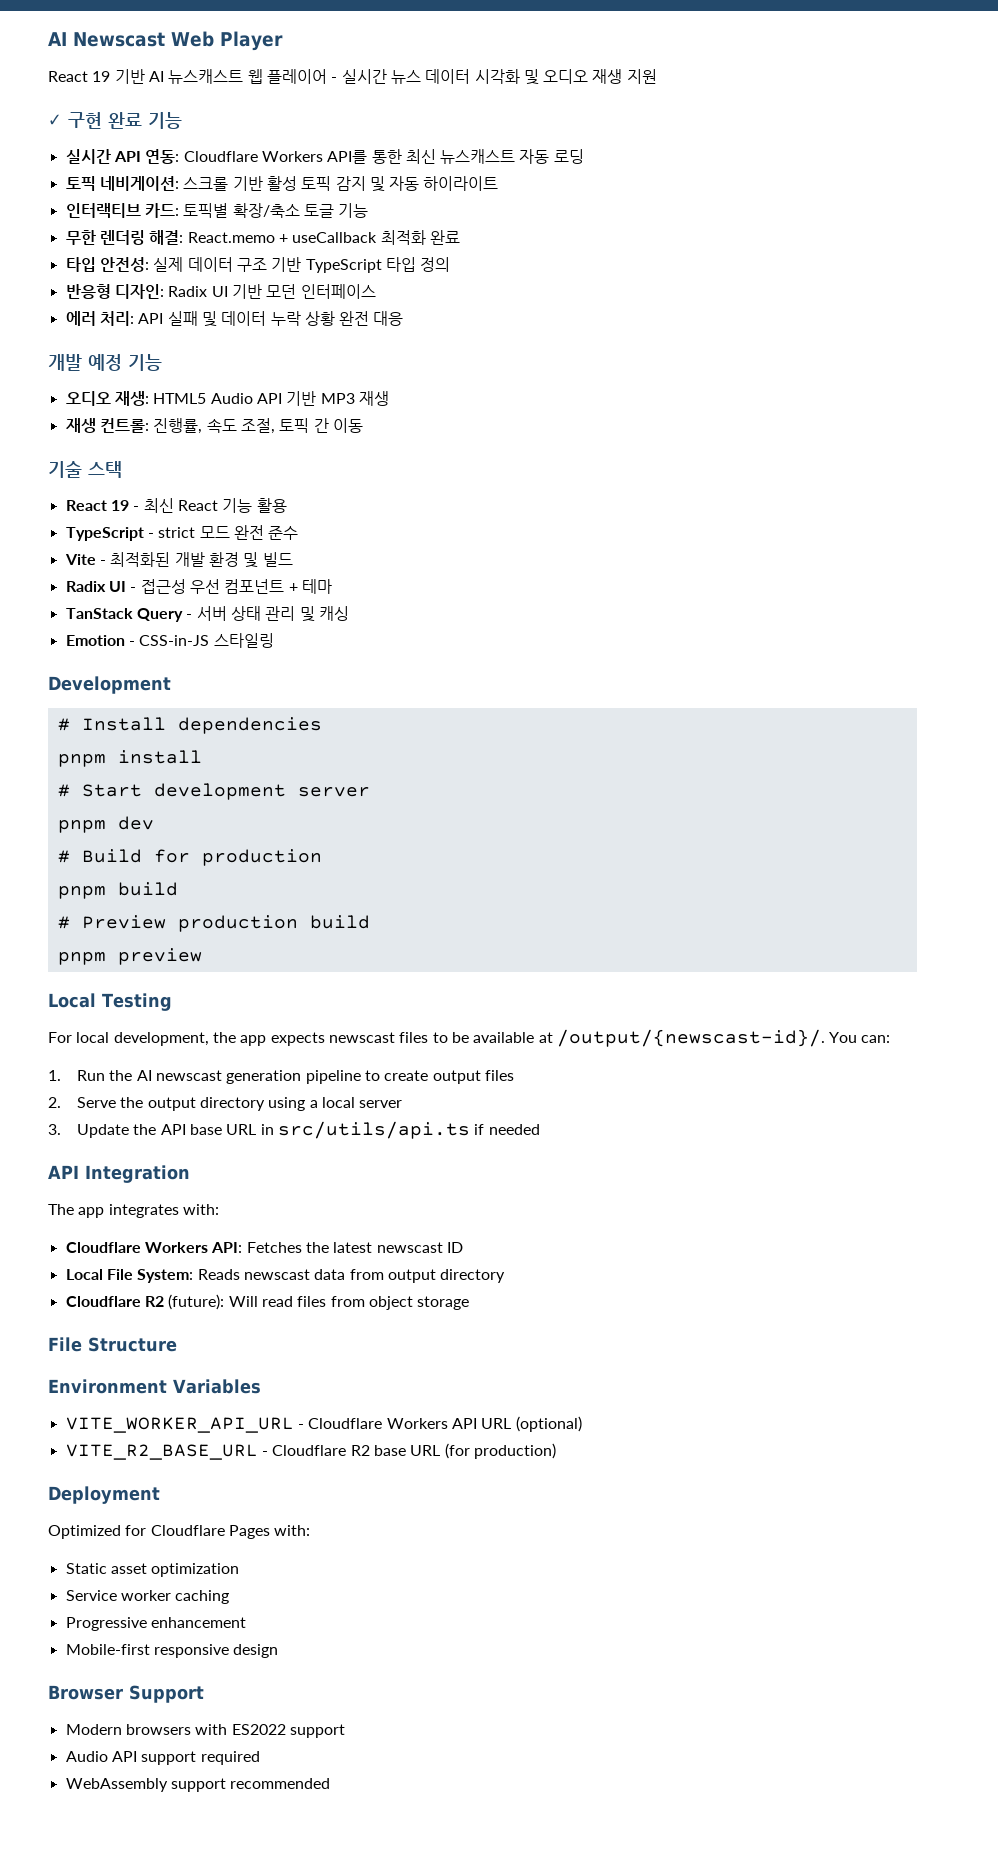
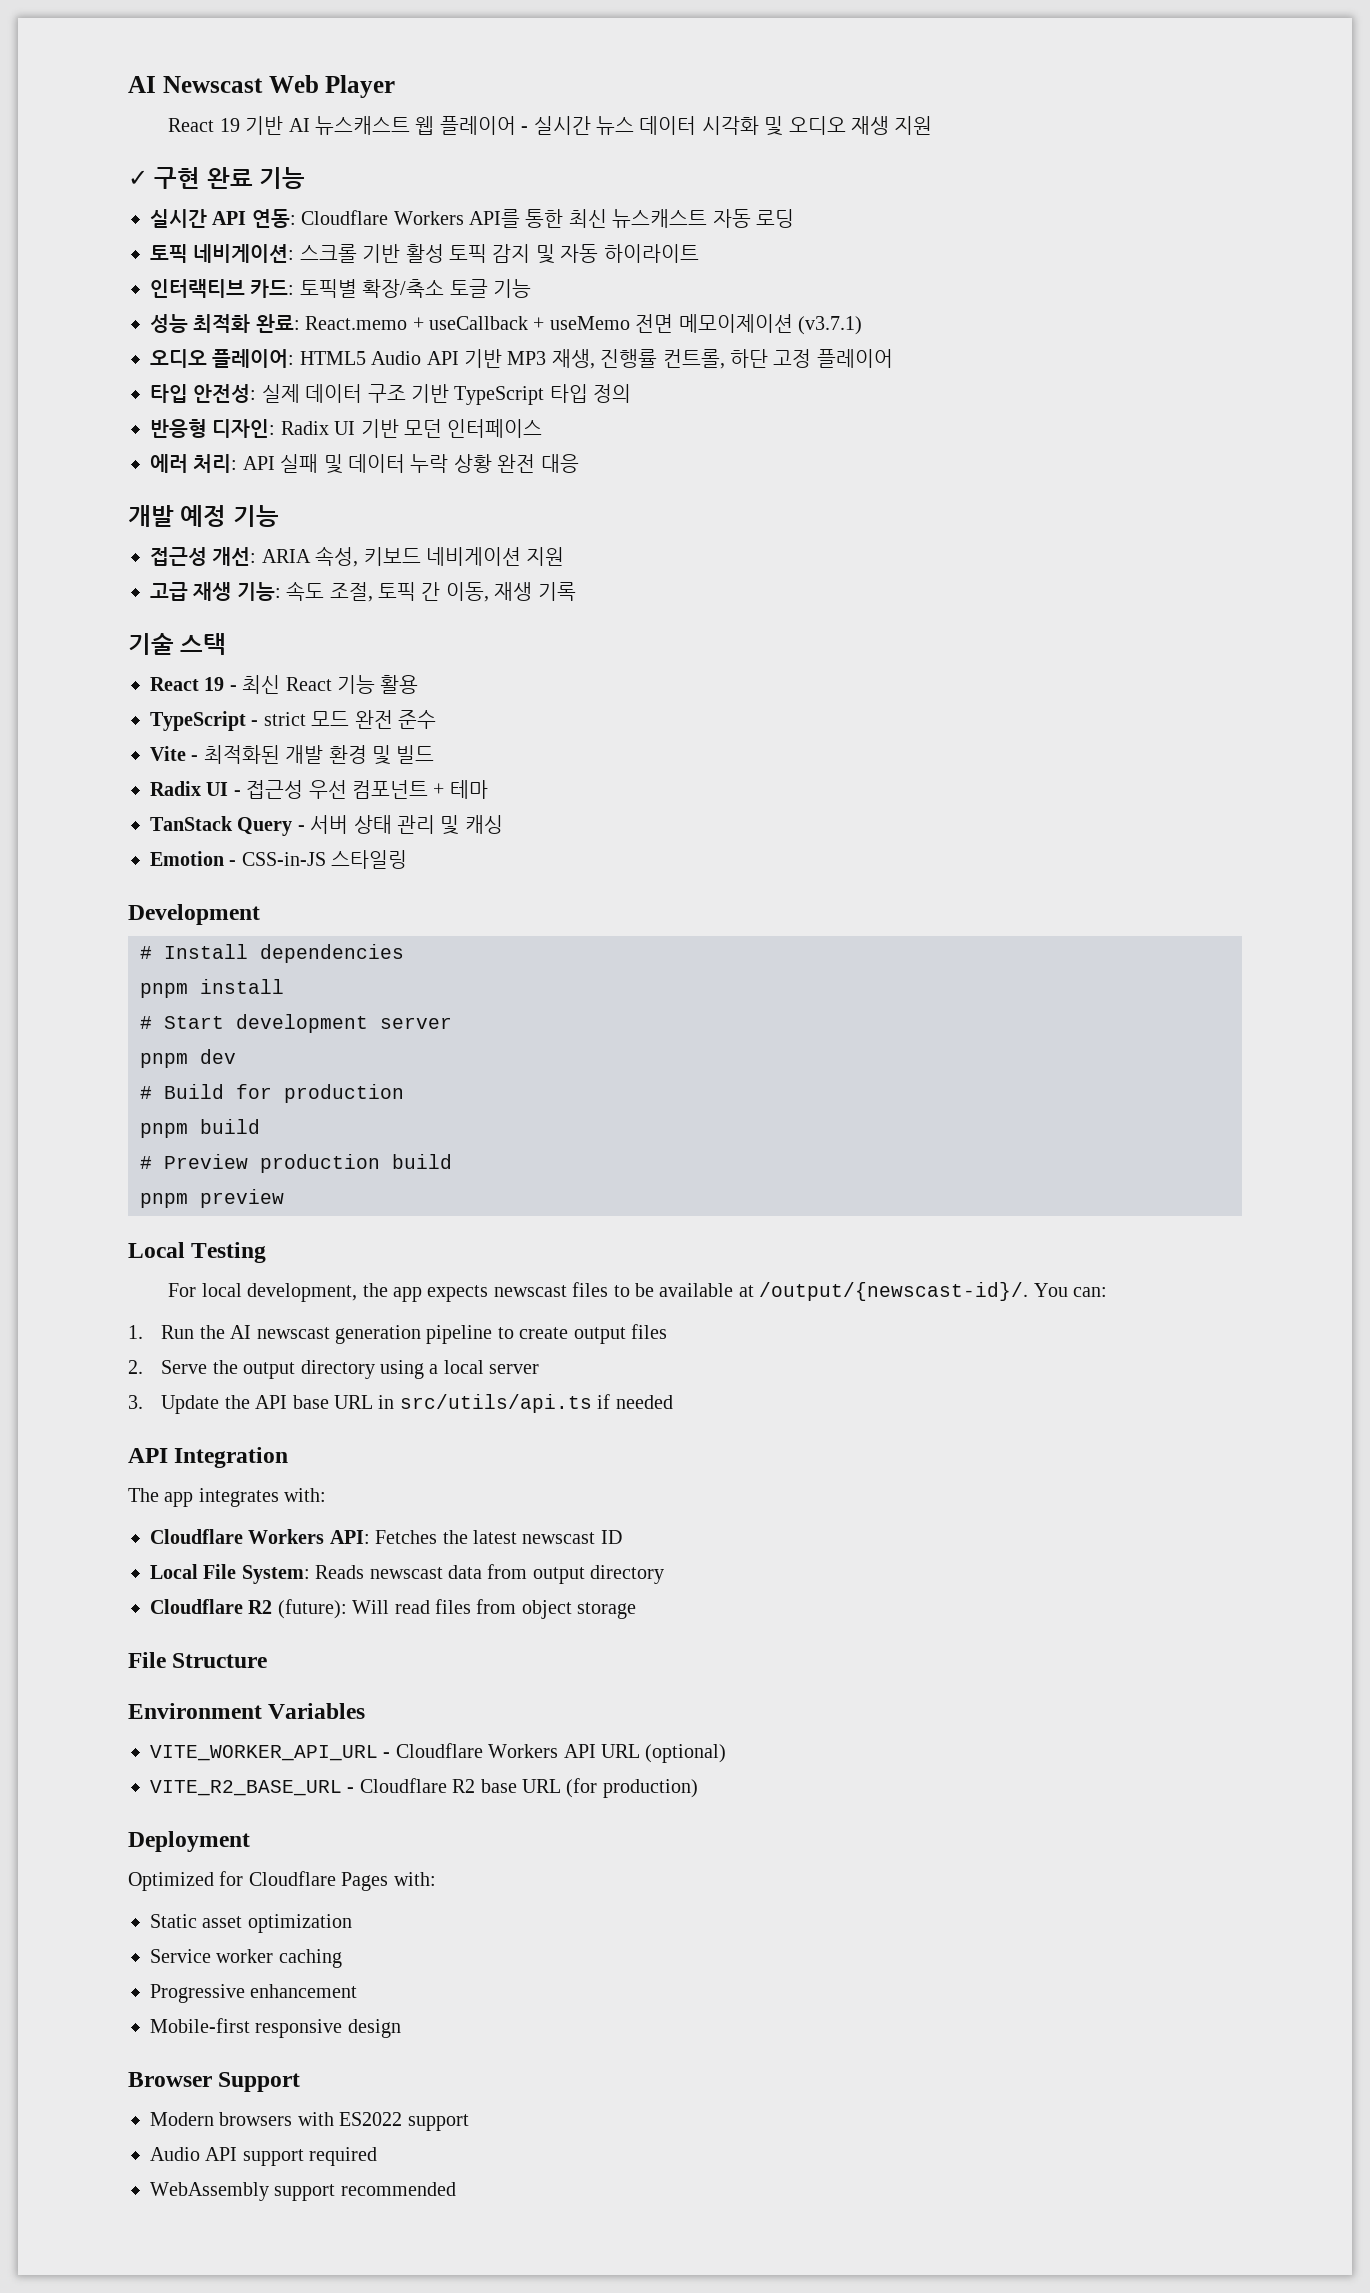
- 무한 렌더링 해결: React.memo + useCallback 최적화 완료
+ 성능 최적화 완료: React.memo + useCallback + useMemo 전면 메모이제이션 (v3.7.1)
+ 오디오 플레이어: HTML5 Audio API 기반 MP3 재생, 진행률 컨트롤, 하단 고정 플레이어
- 오디오 재생: HTML5 Audio API 기반 MP3 재생
- 재생 컨트롤: 진행률, 속도 조절, 토픽 간 이동
+ 접근성 개선: ARIA 속성, 키보드 네비게이션 지원
+ 고급 재생 기능: 속도 조절, 토픽 간 이동, 재생 기록

